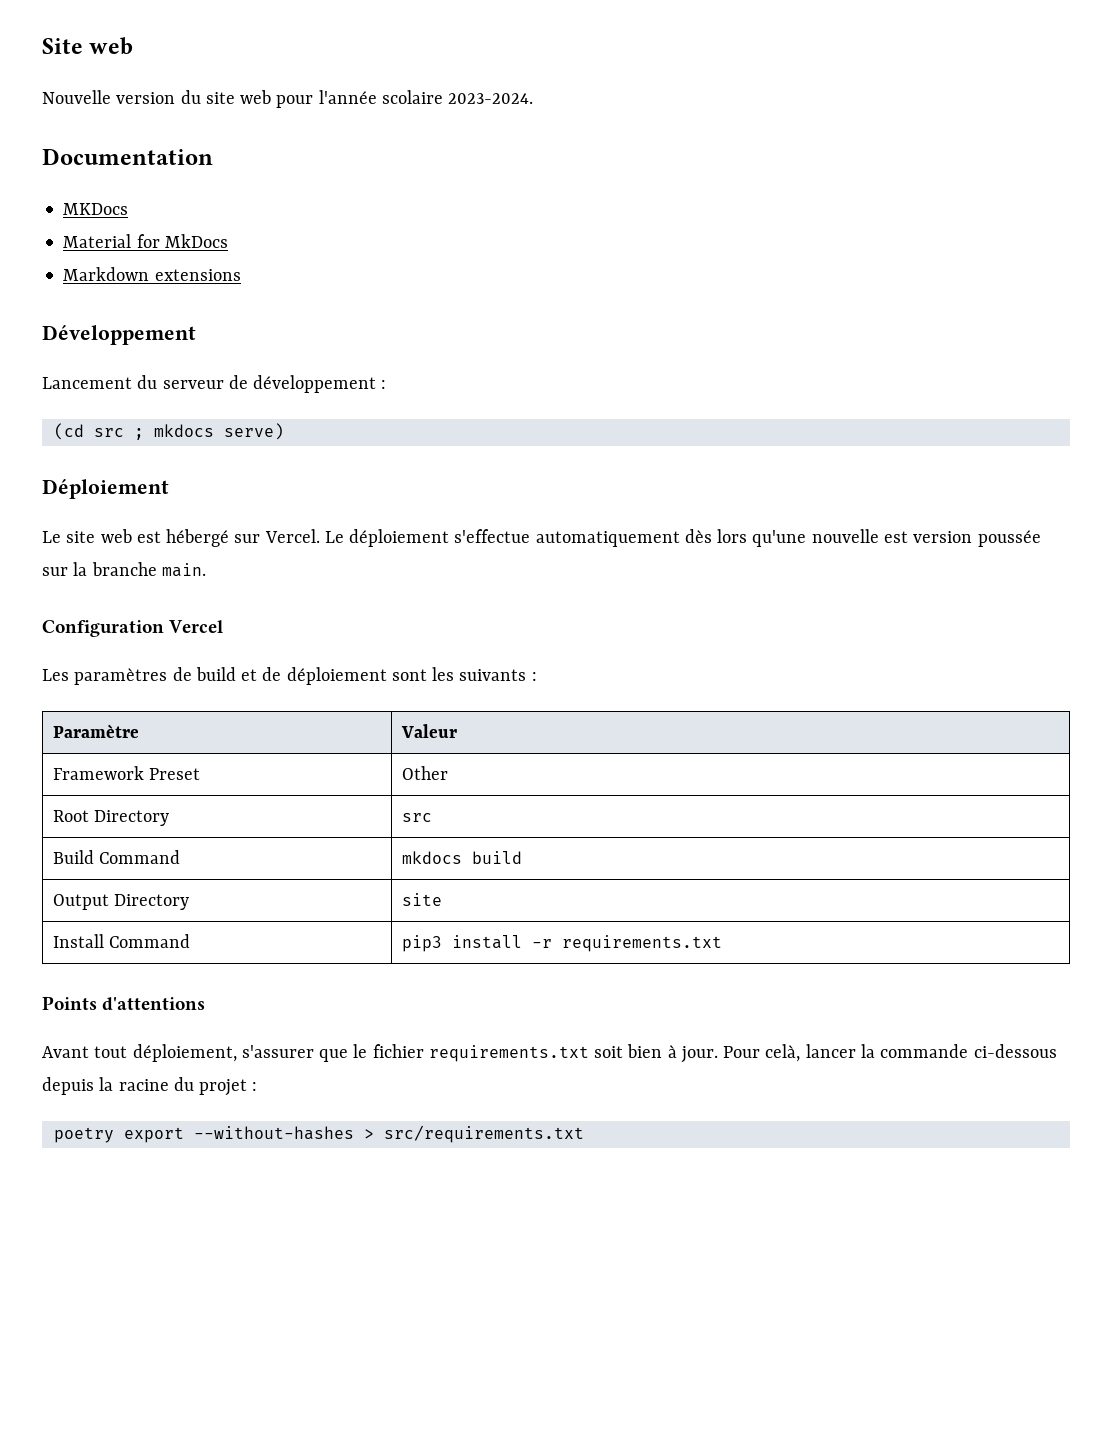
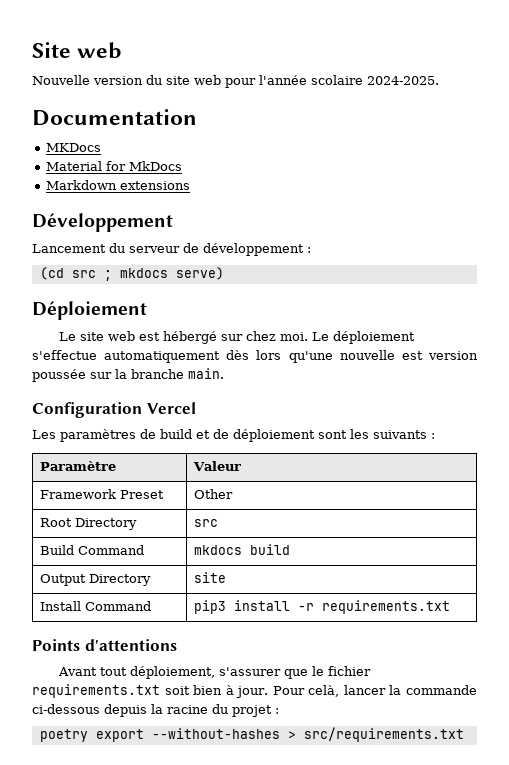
- Nouvelle version du site web pour l'année scolaire 2023-2024.
+ Nouvelle version du site web pour l'année scolaire 2024-2025.
- Le site web est hébergé sur Vercel.
+ Le site web est hébergé sur chez moi.

